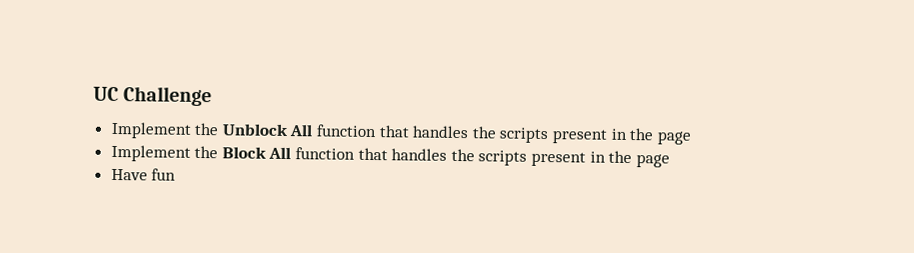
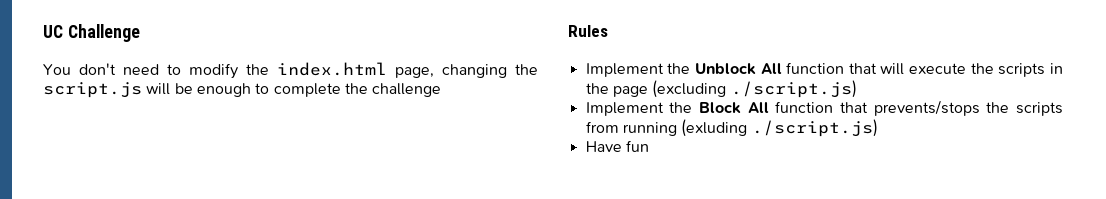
+ You don't need to modify the index.html page, changing the script.js will be enough to complete the challenge
+ Rules
- Implement the Unblock All function that handles the scripts present in the page
+ Implement the Unblock All function that will execute the scripts in the page (excluding ./script.js)
- Implement the Block All function that handles the scripts present in the page
+ Implement the Block All function that prevents/stops the scripts from running (exluding ./script.js)

